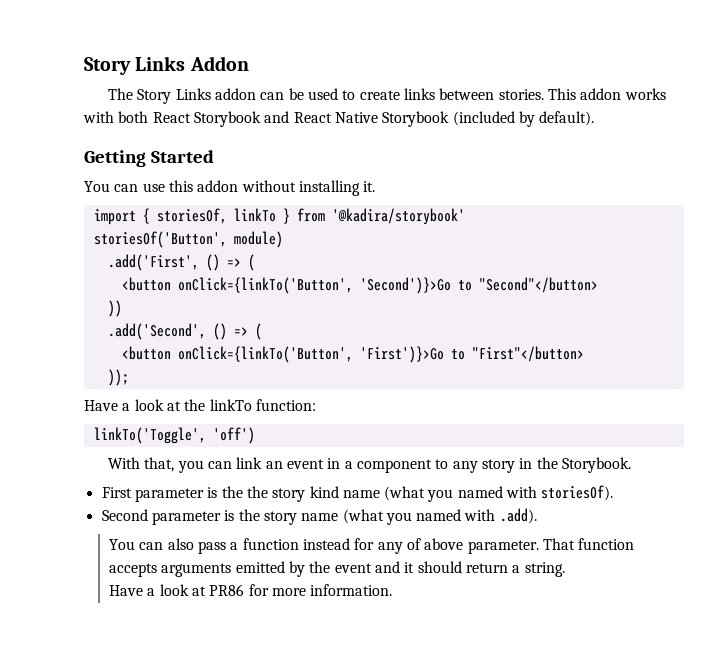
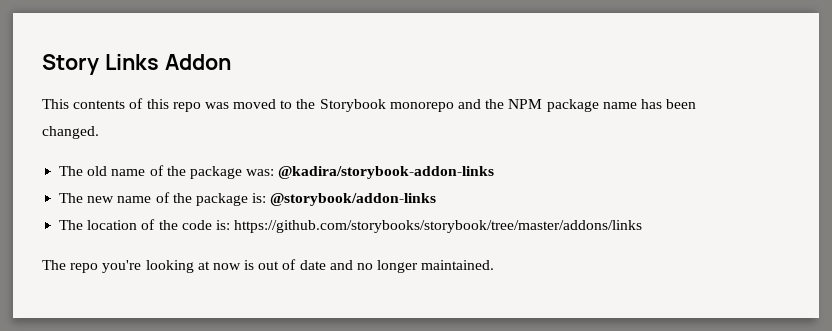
- The Story Links addon can be used to create links between stories. This addon works with both React Storybook and React Native Storybook (included by default).
- Getting Started
- You can use this addon without installing it.
- import { storiesOf, linkTo } from '@kadira/storybook'
- storiesOf('Button', module)
- .add('First', () => (
- <button onClick={linkTo('Button', 'Second')}>Go to "Second"</button>
- ))
- .add('Second', () => (
- <button onClick={linkTo('Button', 'First')}>Go to "First"</button>
- ));
- Have a look at the linkTo function:
- linkTo('Toggle', 'off')
- With that, you can link an event in a component to any story in the Storybook.
- First parameter is the the story kind name (what you named with storiesOf).
- Second parameter is the story name (what you named with .add).
- You can also pass a function instead for any of above parameter. That function accepts arguments emitted by the event and it should return a string.
- Have a look at PR86 for more information.
+ This contents of this repo was moved to the Storybook monorepo and the NPM package name has been changed.
+ The old name of the package was: @kadira/storybook-addon-links
+ The new name of the package is: @storybook/addon-links
+ The location of the code is: https://github.com/storybooks/storybook/tree/master/addons/links
+ The repo you're looking at now is out of date and no longer maintained.

